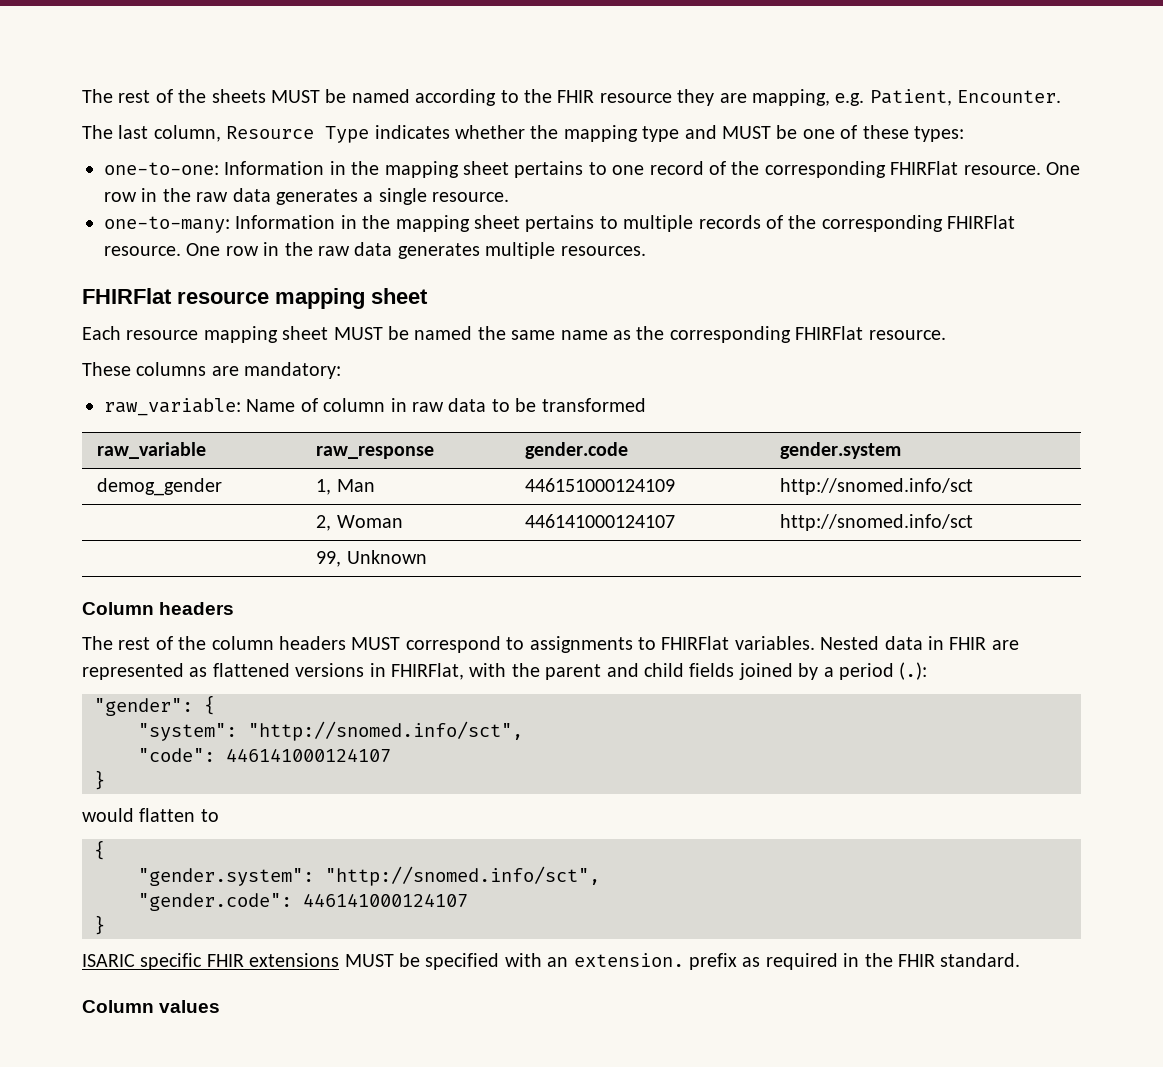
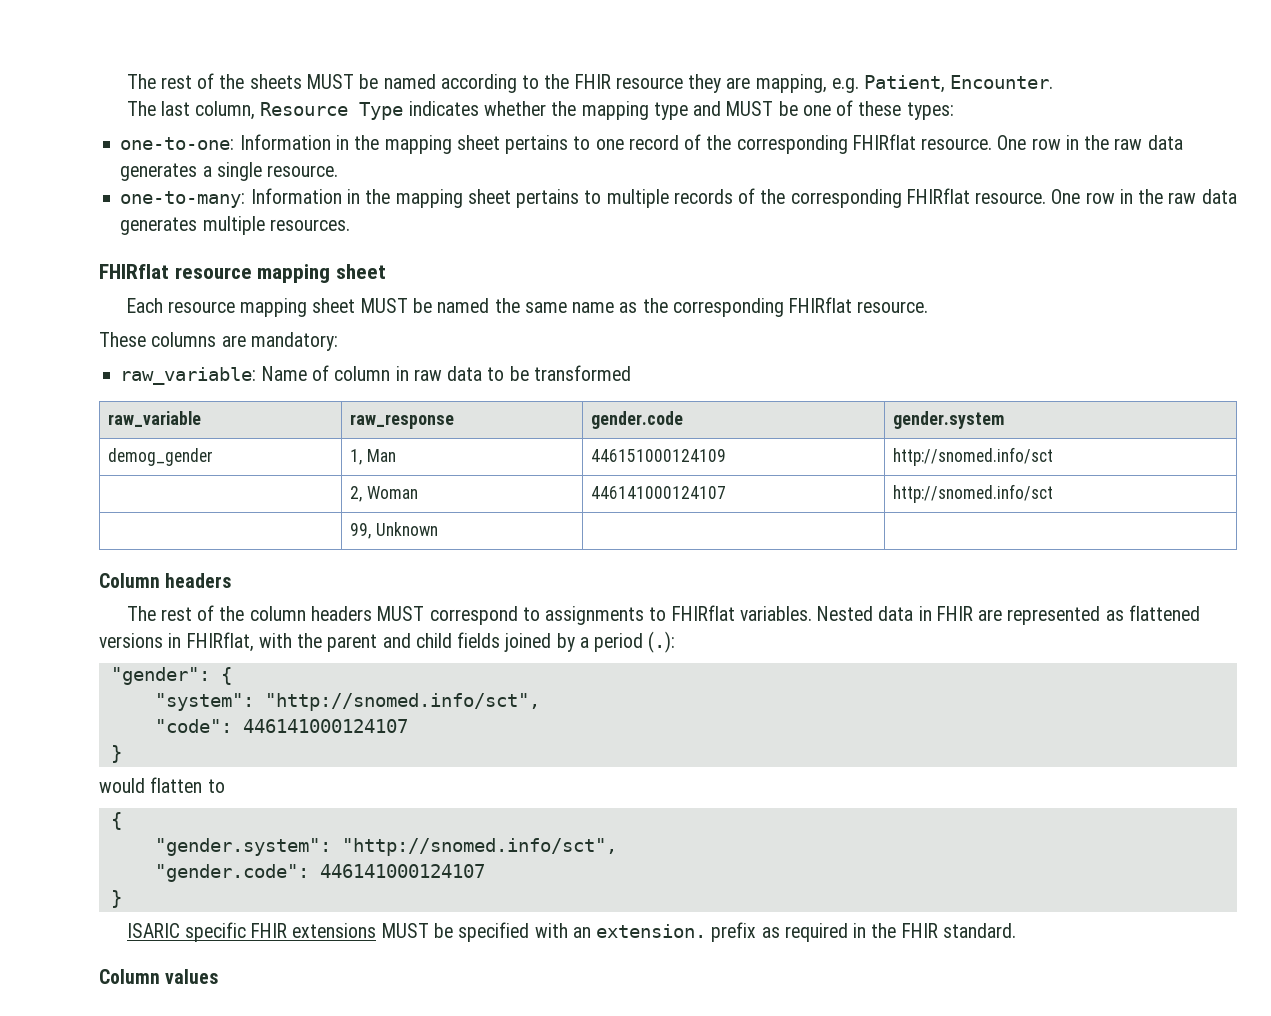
- one-to-one: Information in the mapping sheet pertains to one record of the corresponding FHIRFlat resource.
+ one-to-one: Information in the mapping sheet pertains to one record of the corresponding FHIRflat resource.
- one-to-many: Information in the mapping sheet pertains to multiple records of the corresponding FHIRFlat resource.
+ one-to-many: Information in the mapping sheet pertains to multiple records of the corresponding FHIRflat resource.
- FHIRFlat resource mapping sheet
+ FHIRflat resource mapping sheet
- Each resource mapping sheet MUST be named the same name as the corresponding FHIRFlat resource.
+ Each resource mapping sheet MUST be named the same name as the corresponding FHIRflat resource.
- The rest of the column headers MUST correspond to assignments to FHIRFlat variables.
+ The rest of the column headers MUST correspond to assignments to FHIRflat variables.
- Nested data in FHIR are represented as flattened versions in FHIRFlat, with the parent and child fields joined by a period (.):
+ Nested data in FHIR are represented as flattened versions in FHIRflat, with the parent and child fields joined by a period (.):

